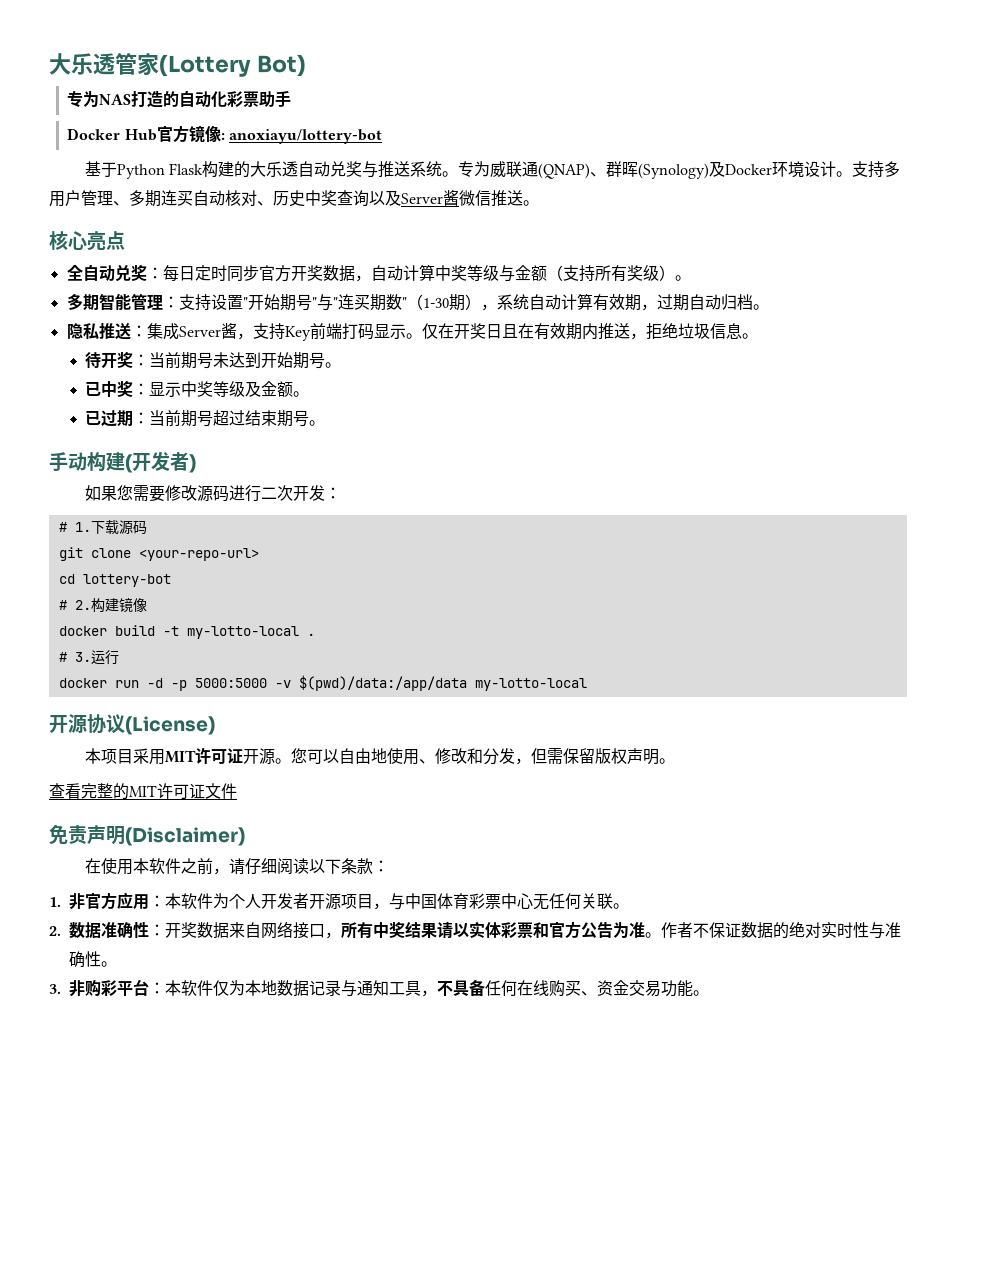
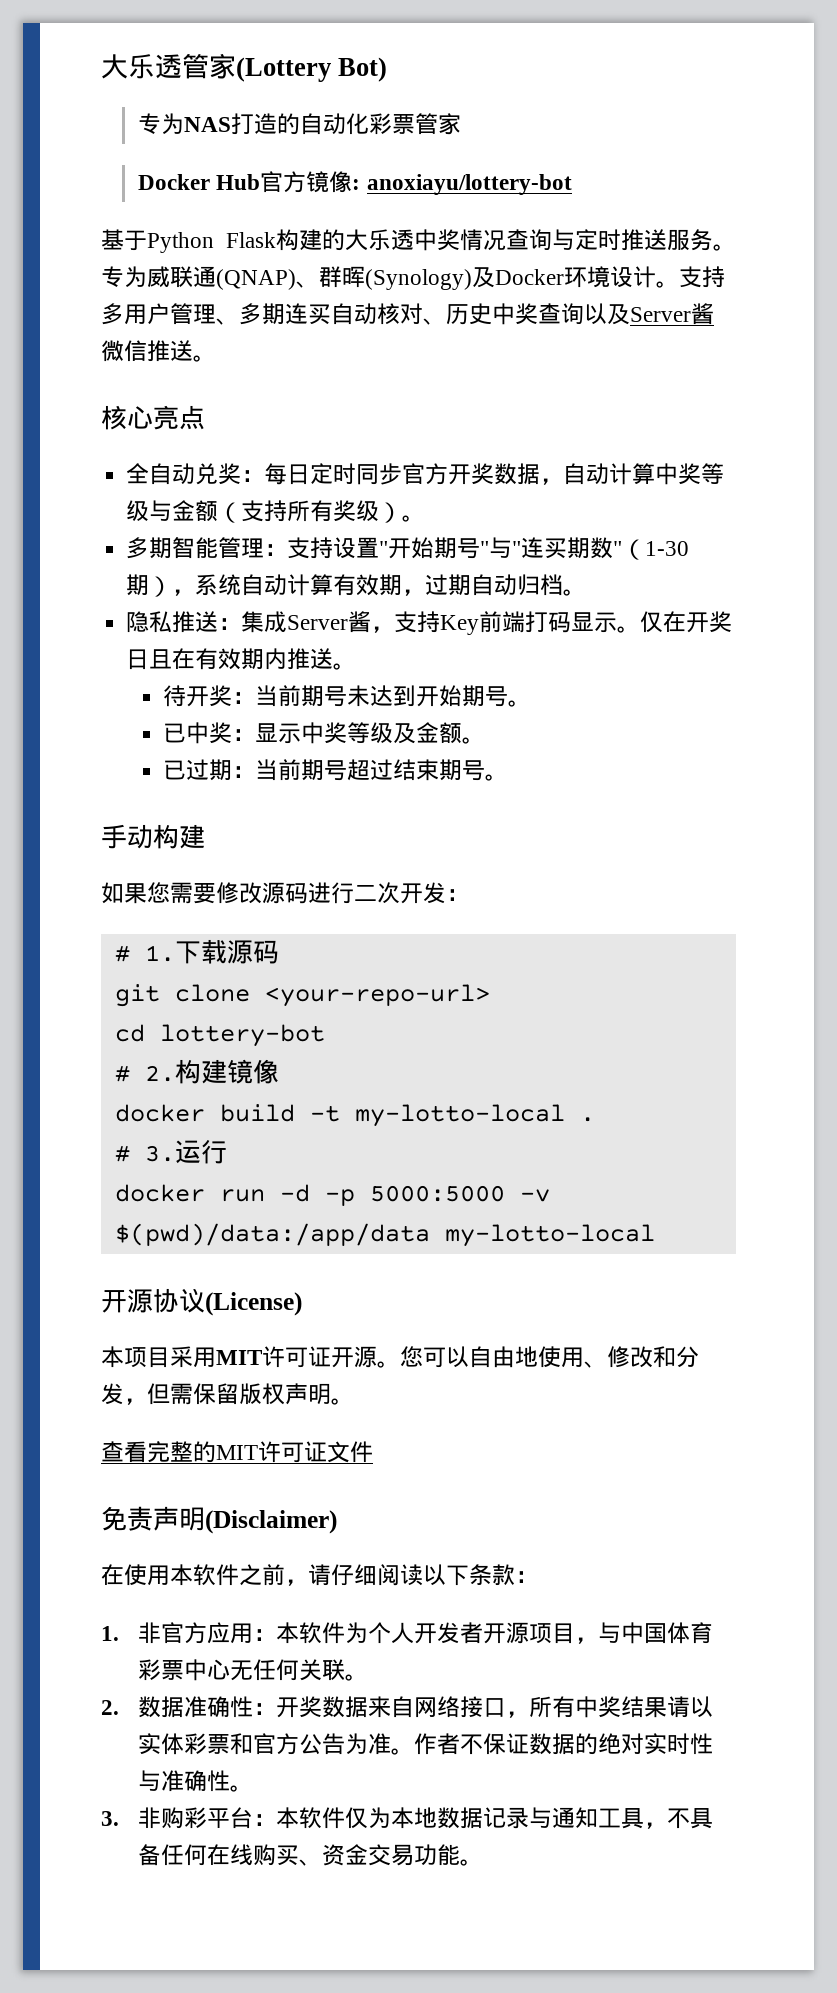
- 专为NAS打造的自动化彩票助手
+ 专为NAS打造的自动化彩票管家
- 基于Python Flask构建的大乐透自动兑奖与推送系统。
+ 基于Python Flask构建的大乐透中奖情况查询与定时推送服务。
- 仅在开奖日且在有效期内推送，拒绝垃圾信息。
+ 仅在开奖日且在有效期内推送。
- 手动构建(开发者)
+ 手动构建

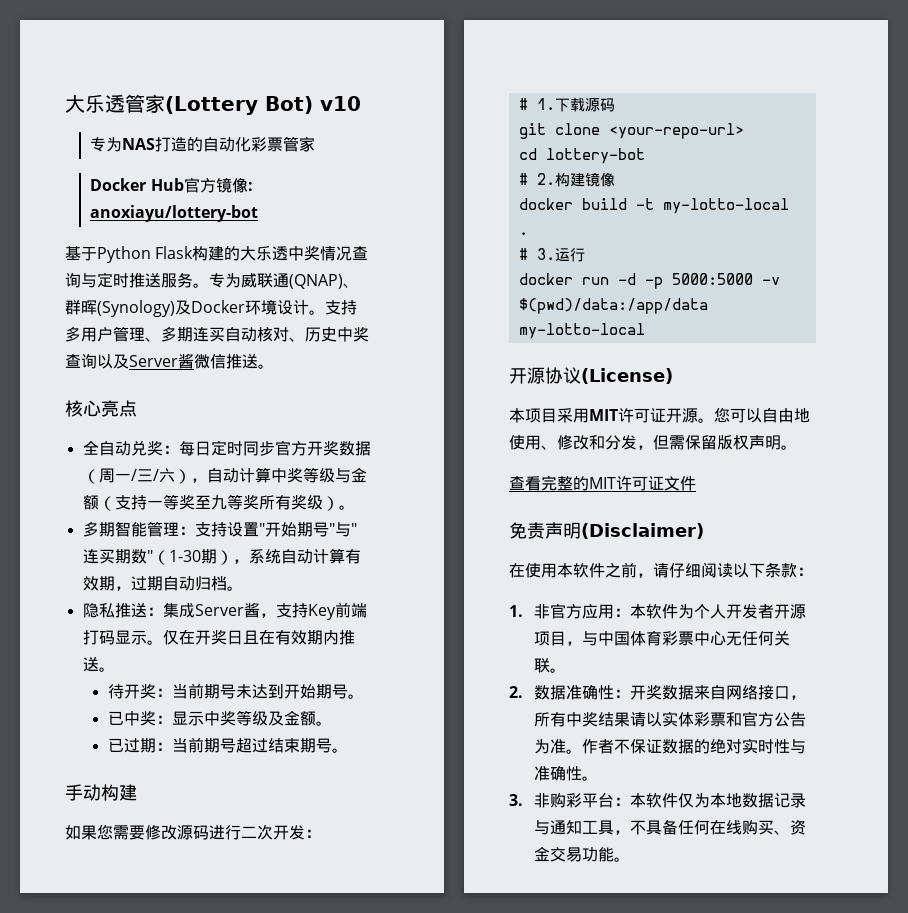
- 大乐透管家(Lottery Bot)
+ 大乐透管家(Lottery Bot) v10
- 全自动兑奖：每日定时同步官方开奖数据，自动计算中奖等级与金额（支持所有奖级）。
+ 全自动兑奖：每日定时同步官方开奖数据（周一/三/六），自动计算中奖等级与金额（支持一等奖至九等奖所有奖级）。

